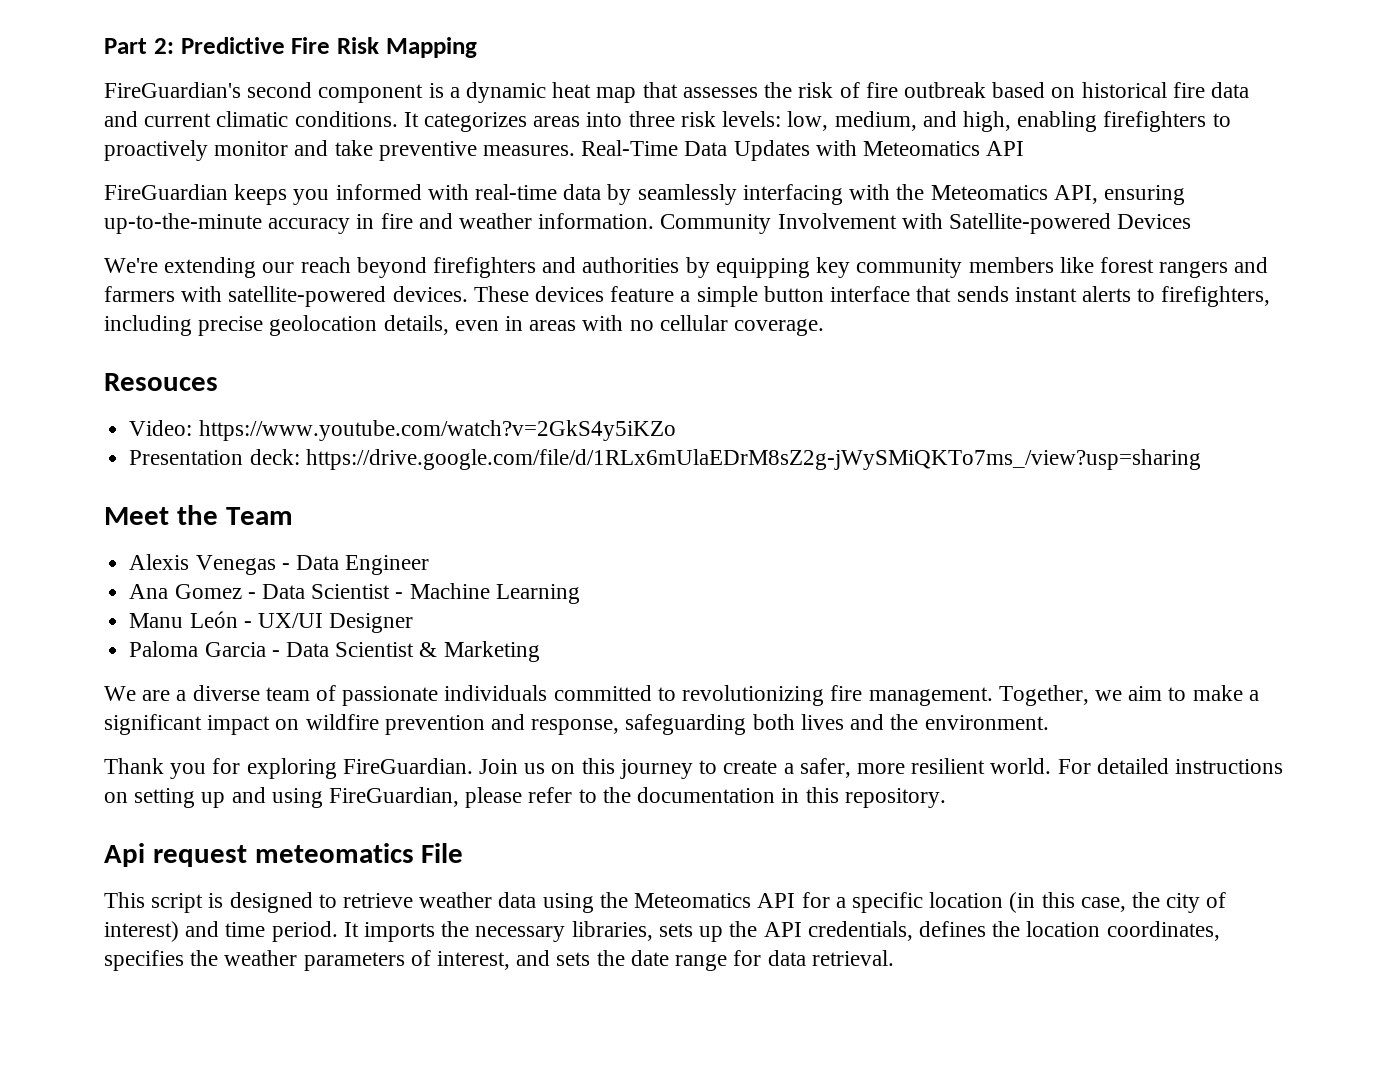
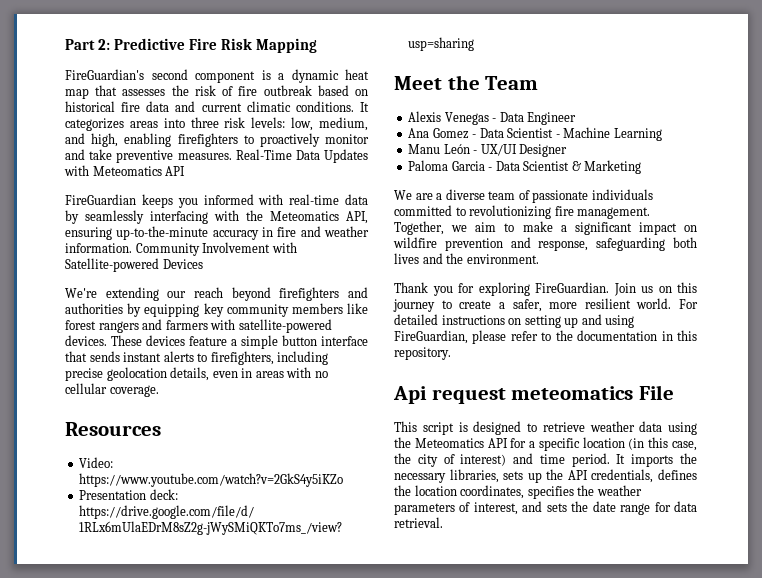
- Resouces
+ Resources

